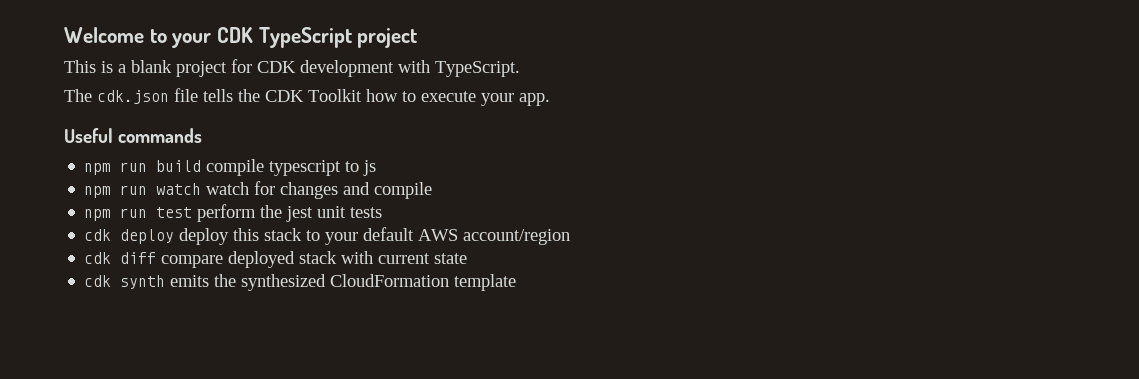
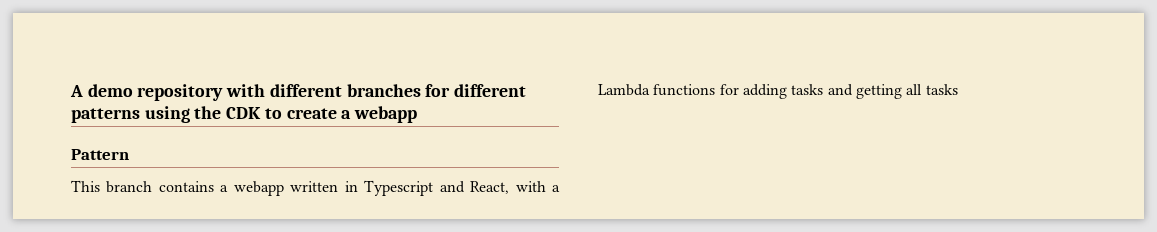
- Welcome to your CDK TypeScript project
- This is a blank project for CDK development with TypeScript.
- The cdk.json file tells the CDK Toolkit how to execute your app.
- Useful commands
- npm run build compile typescript to js
- npm run watch watch for changes and compile
- npm run test perform the jest unit tests
- cdk deploy deploy this stack to your default AWS account/region
- cdk diff compare deployed stack with current state
- cdk synth emits the synthesized CloudFormation template
+ A demo repository with different branches for different patterns using the CDK to create a webapp
+ Pattern
+ This branch contains a webapp written in Typescript and React, with a Lambda functions for adding tasks and getting all tasks

